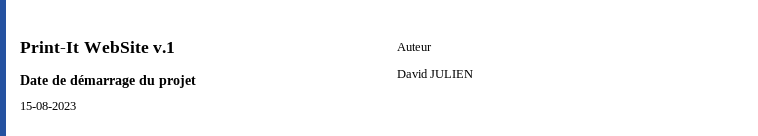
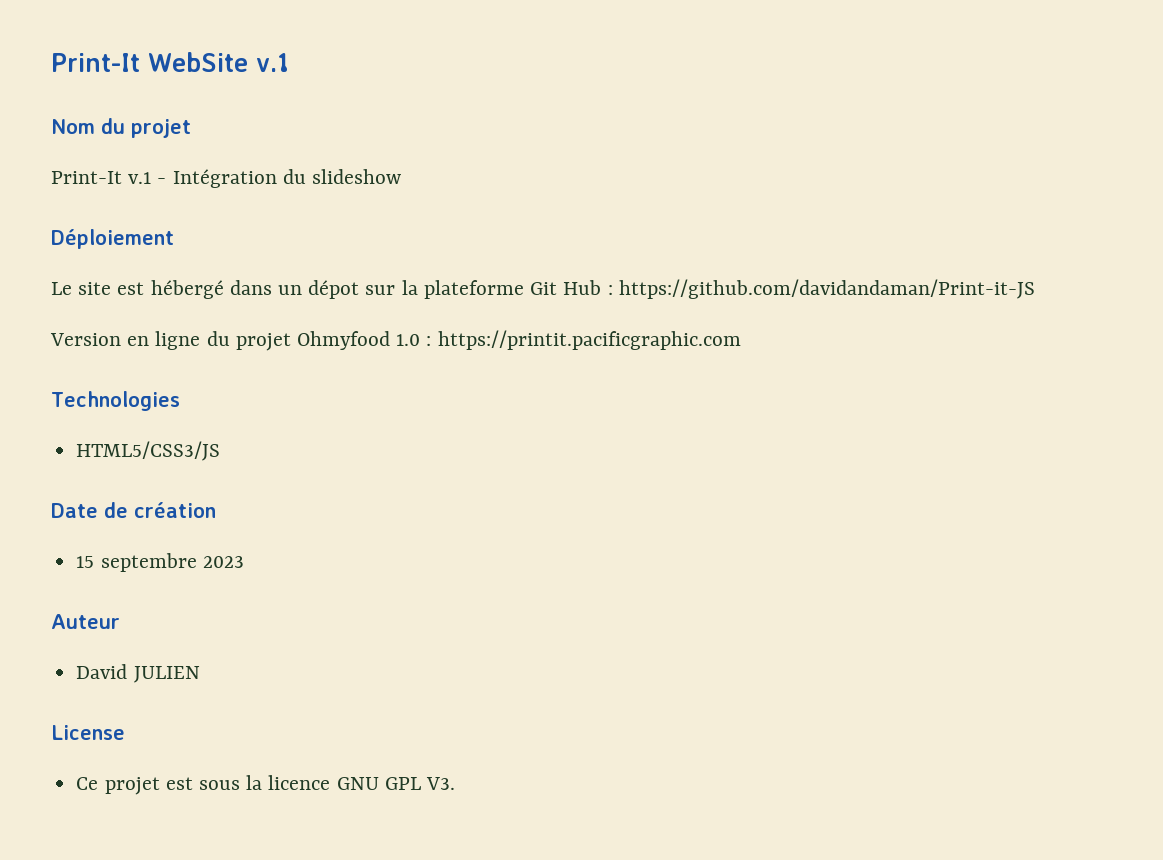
- Date de démarrage du projet
+ Nom du projet
- 15-08-2023
+ Print-It v.1 - Intégration du slideshow
+ Déploiement
+ Le site est hébergé dans un dépot sur la plateforme Git Hub : https://github.com/davidandaman/Print-it-JS
+ Version en ligne du projet Ohmyfood 1.0 : https://printit.pacificgraphic.com
+ Technologies
+ HTML5/CSS3/JS
+ Date de création
+ 15 septembre 2023
  Auteur
  David JULIEN
+ License
+ Ce projet est sous la licence GNU GPL V3.

